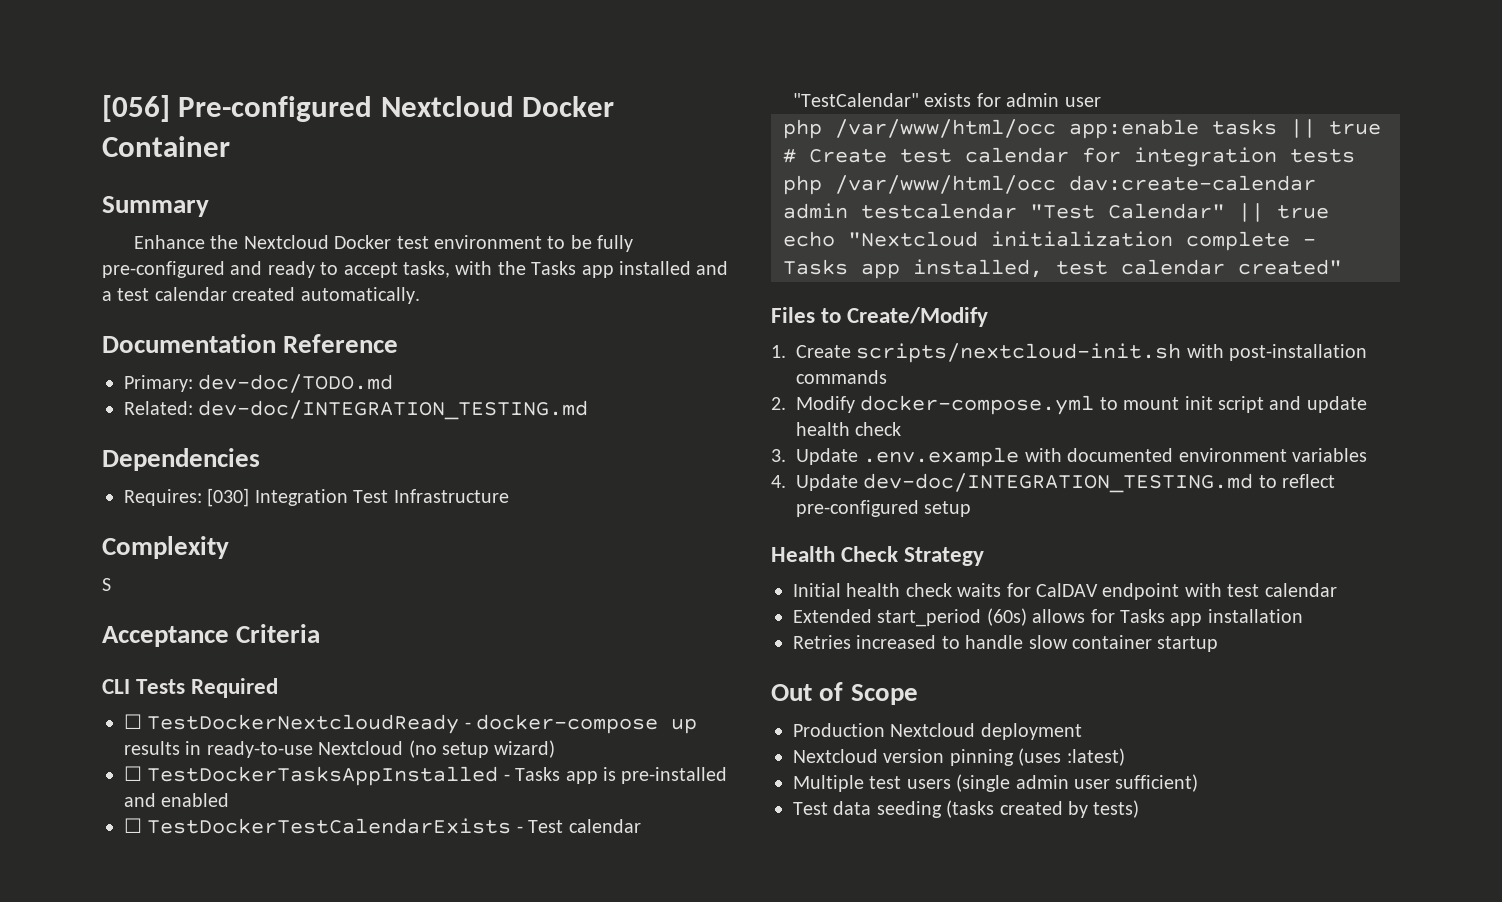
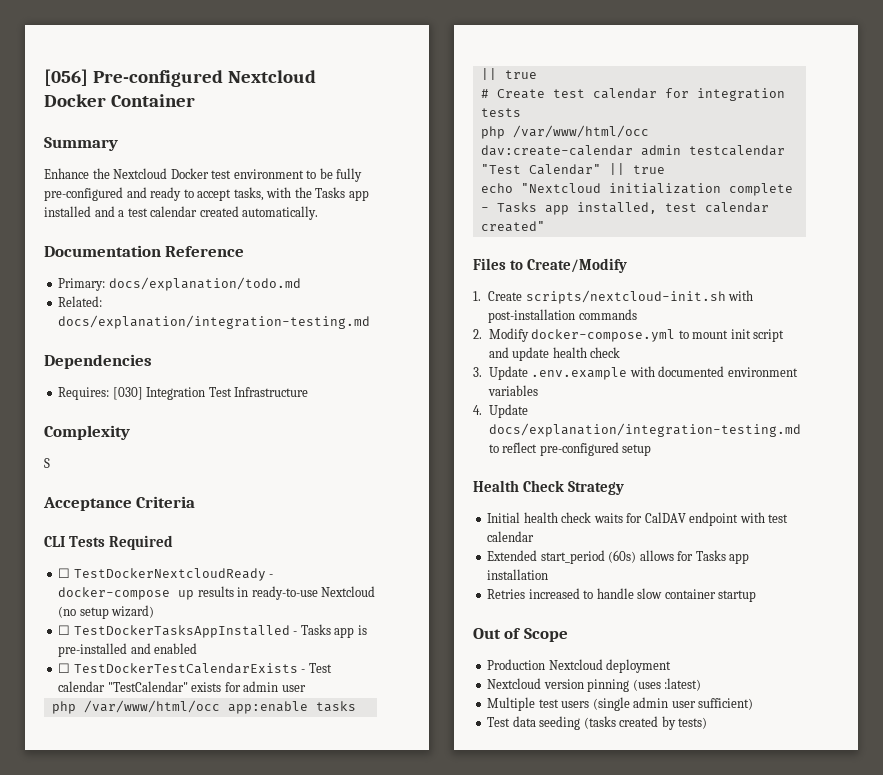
- Primary: dev-doc/TODO.md
+ Primary: docs/explanation/todo.md
- Related: dev-doc/INTEGRATION_TESTING.md
+ Related: docs/explanation/integration-testing.md
- 4. Update dev-doc/INTEGRATION_TESTING.md to reflect pre-configured setup
+ 4. Update docs/explanation/integration-testing.md to reflect pre-configured setup

